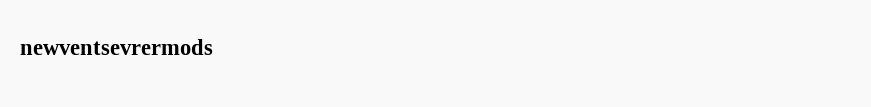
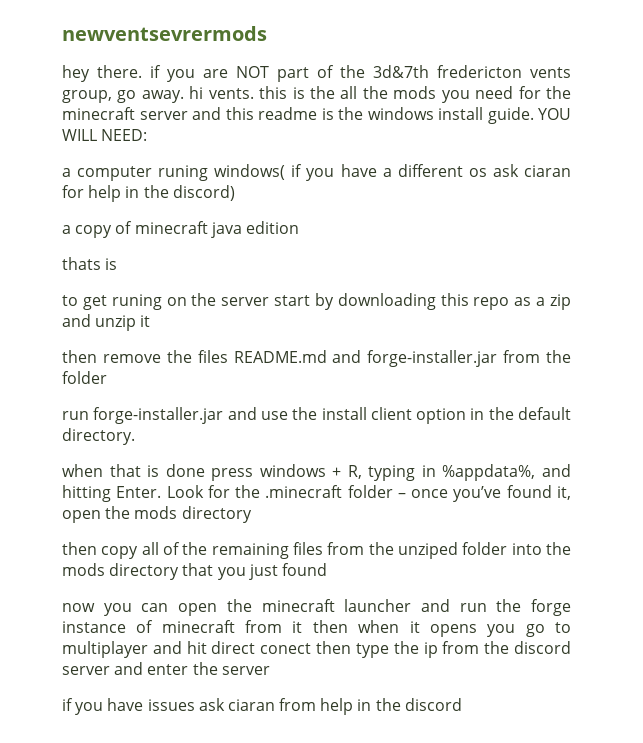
+ hey there. if you are NOT part of the 3d&7th fredericton vents group, go away. hi vents. this is the all the mods you need for the minecraft server and this readme is the windows install guide. YOU WILL NEED:
+ a computer runing windows( if you have a different os ask ciaran for help in the discord)
+ a copy of minecraft java edition
+ thats is
+ to get runing on the server start by downloading this repo as a zip and unzip it
+ then remove the files README.md and forge-installer.jar from the folder
+ run forge-installer.jar and use the install client option in the default directory.
+ when that is done press windows + R, typing in %appdata%, and hitting Enter. Look for the .minecraft folder – once you’ve found it, open the mods directory
+ then copy all of the remaining files from the unziped folder into the mods directory that you just found
+ now you can open the minecraft launcher and run the forge instance of minecraft from it then when it opens you go to multiplayer and hit direct conect then type the ip from the discord server and enter the server
+ if you have issues ask ciaran from help in the discord

